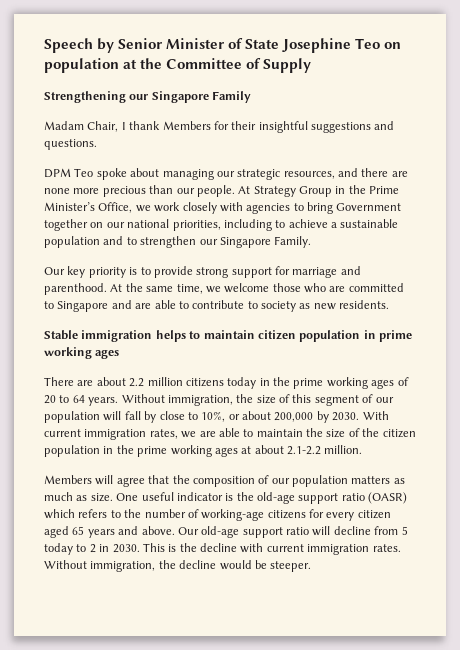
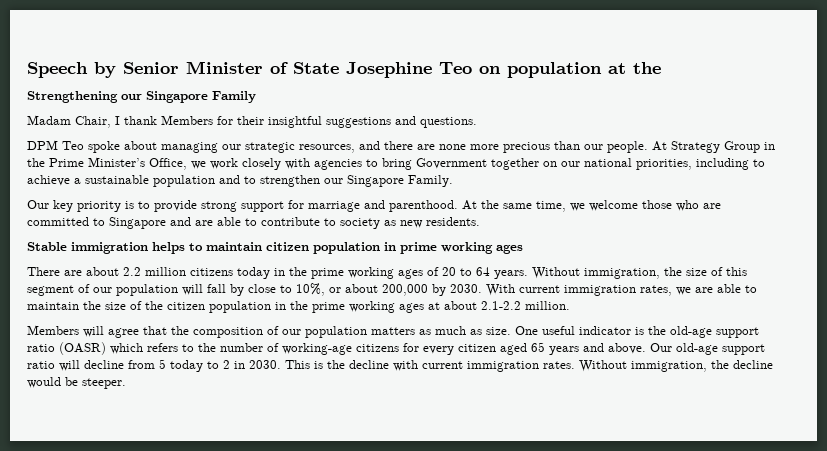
- Speech by Senior Minister of State Josephine Teo on population at the Committee of Supply
+ Speech by Senior Minister of State Josephine Teo on population at the

